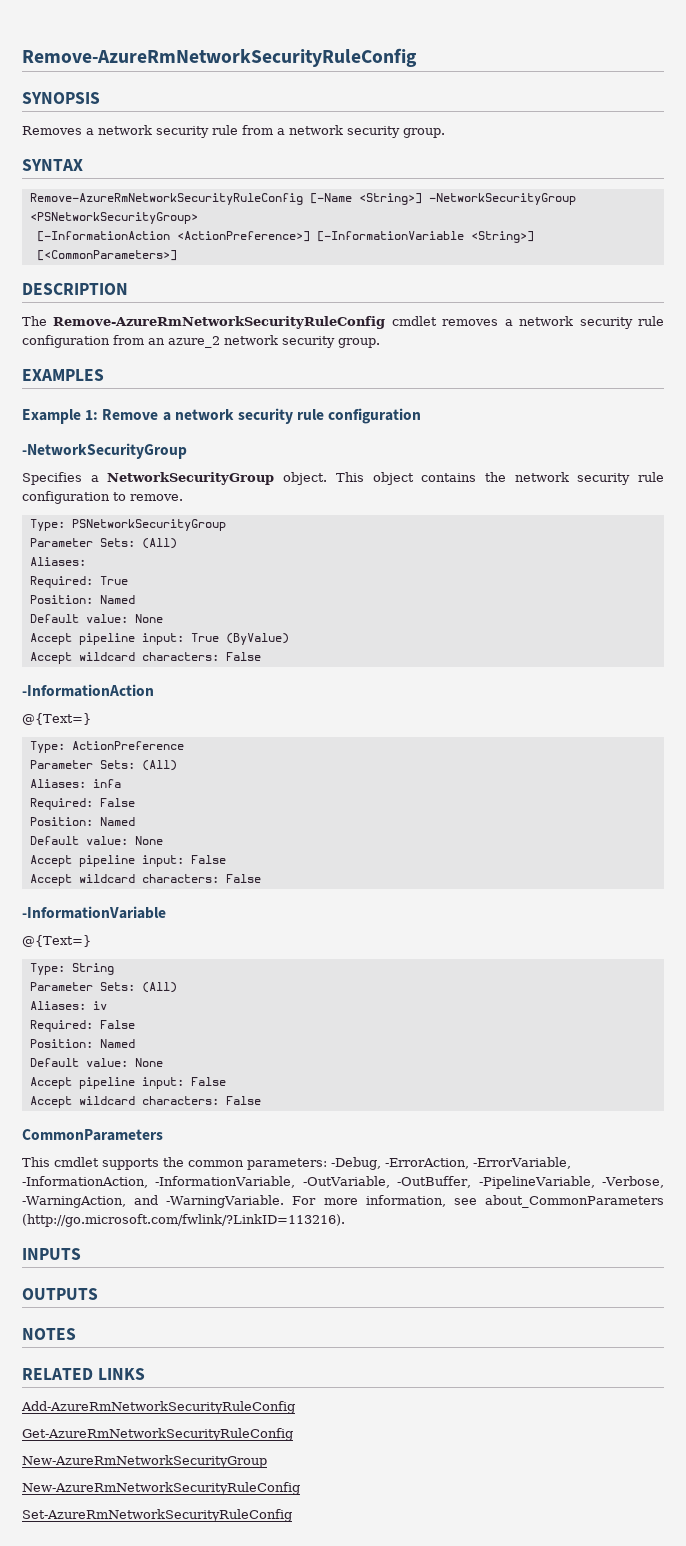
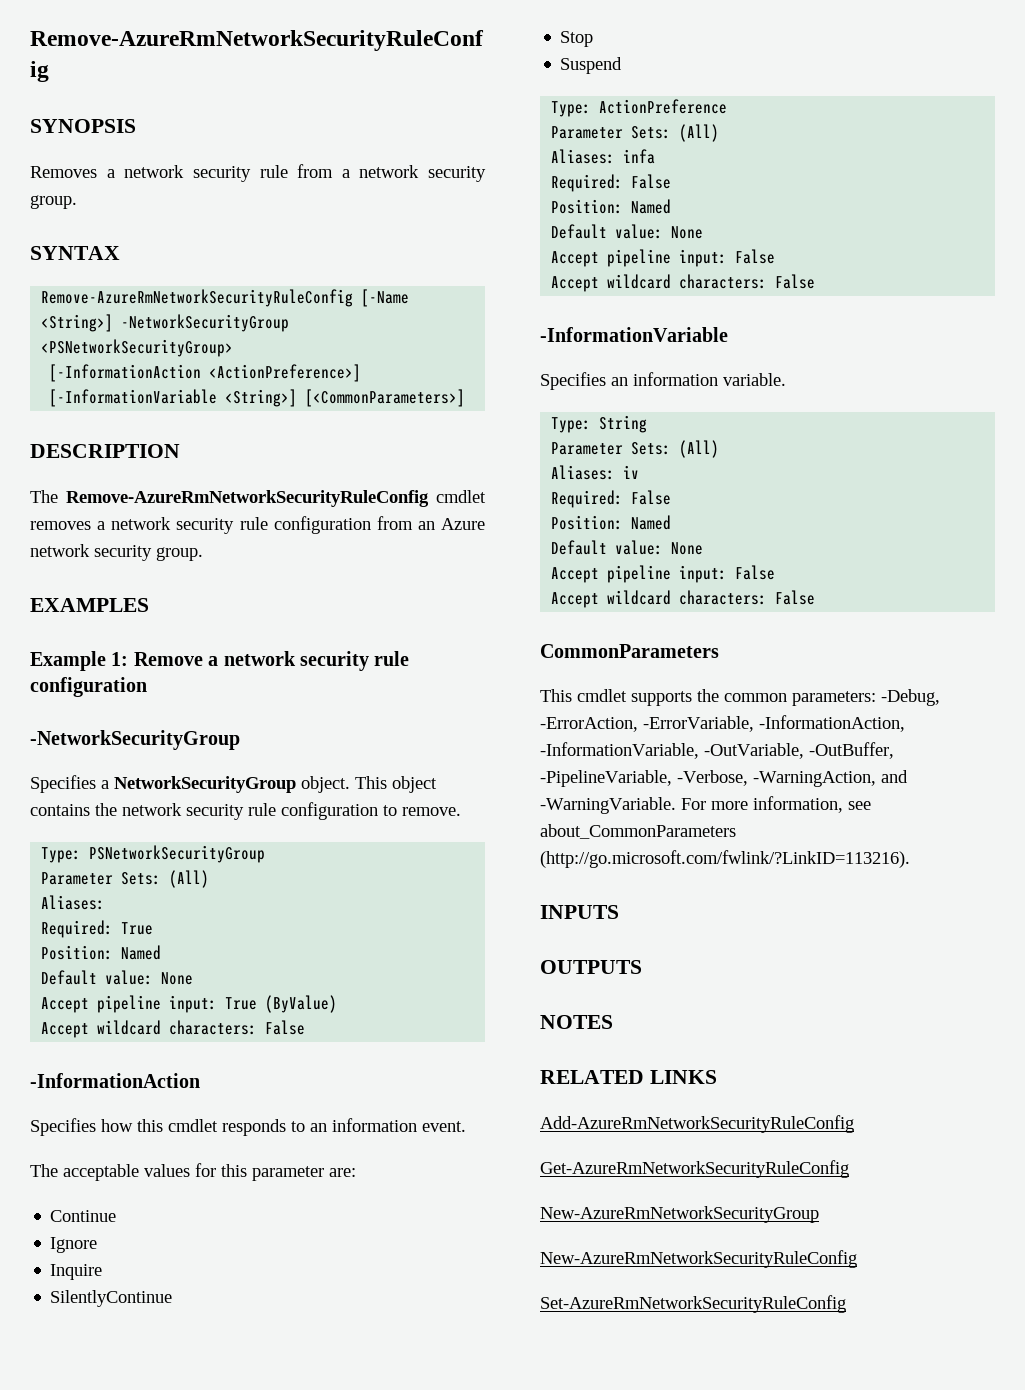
- The Remove-AzureRmNetworkSecurityRuleConfig cmdlet removes a network security rule configuration from an azure_2 network security group.
+ The Remove-AzureRmNetworkSecurityRuleConfig cmdlet removes a network security rule configuration from an Azure network security group.
  -InformationAction
- @{Text=}
+ Specifies how this cmdlet responds to an information event.
+ The acceptable values for this parameter are:
+ Continue
+ Ignore
+ Inquire
+ SilentlyContinue
+ Stop
+ Suspend
  -InformationVariable
- @{Text=}
+ Specifies an information variable.

